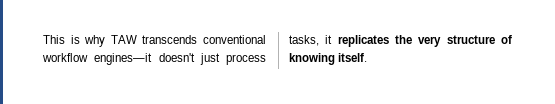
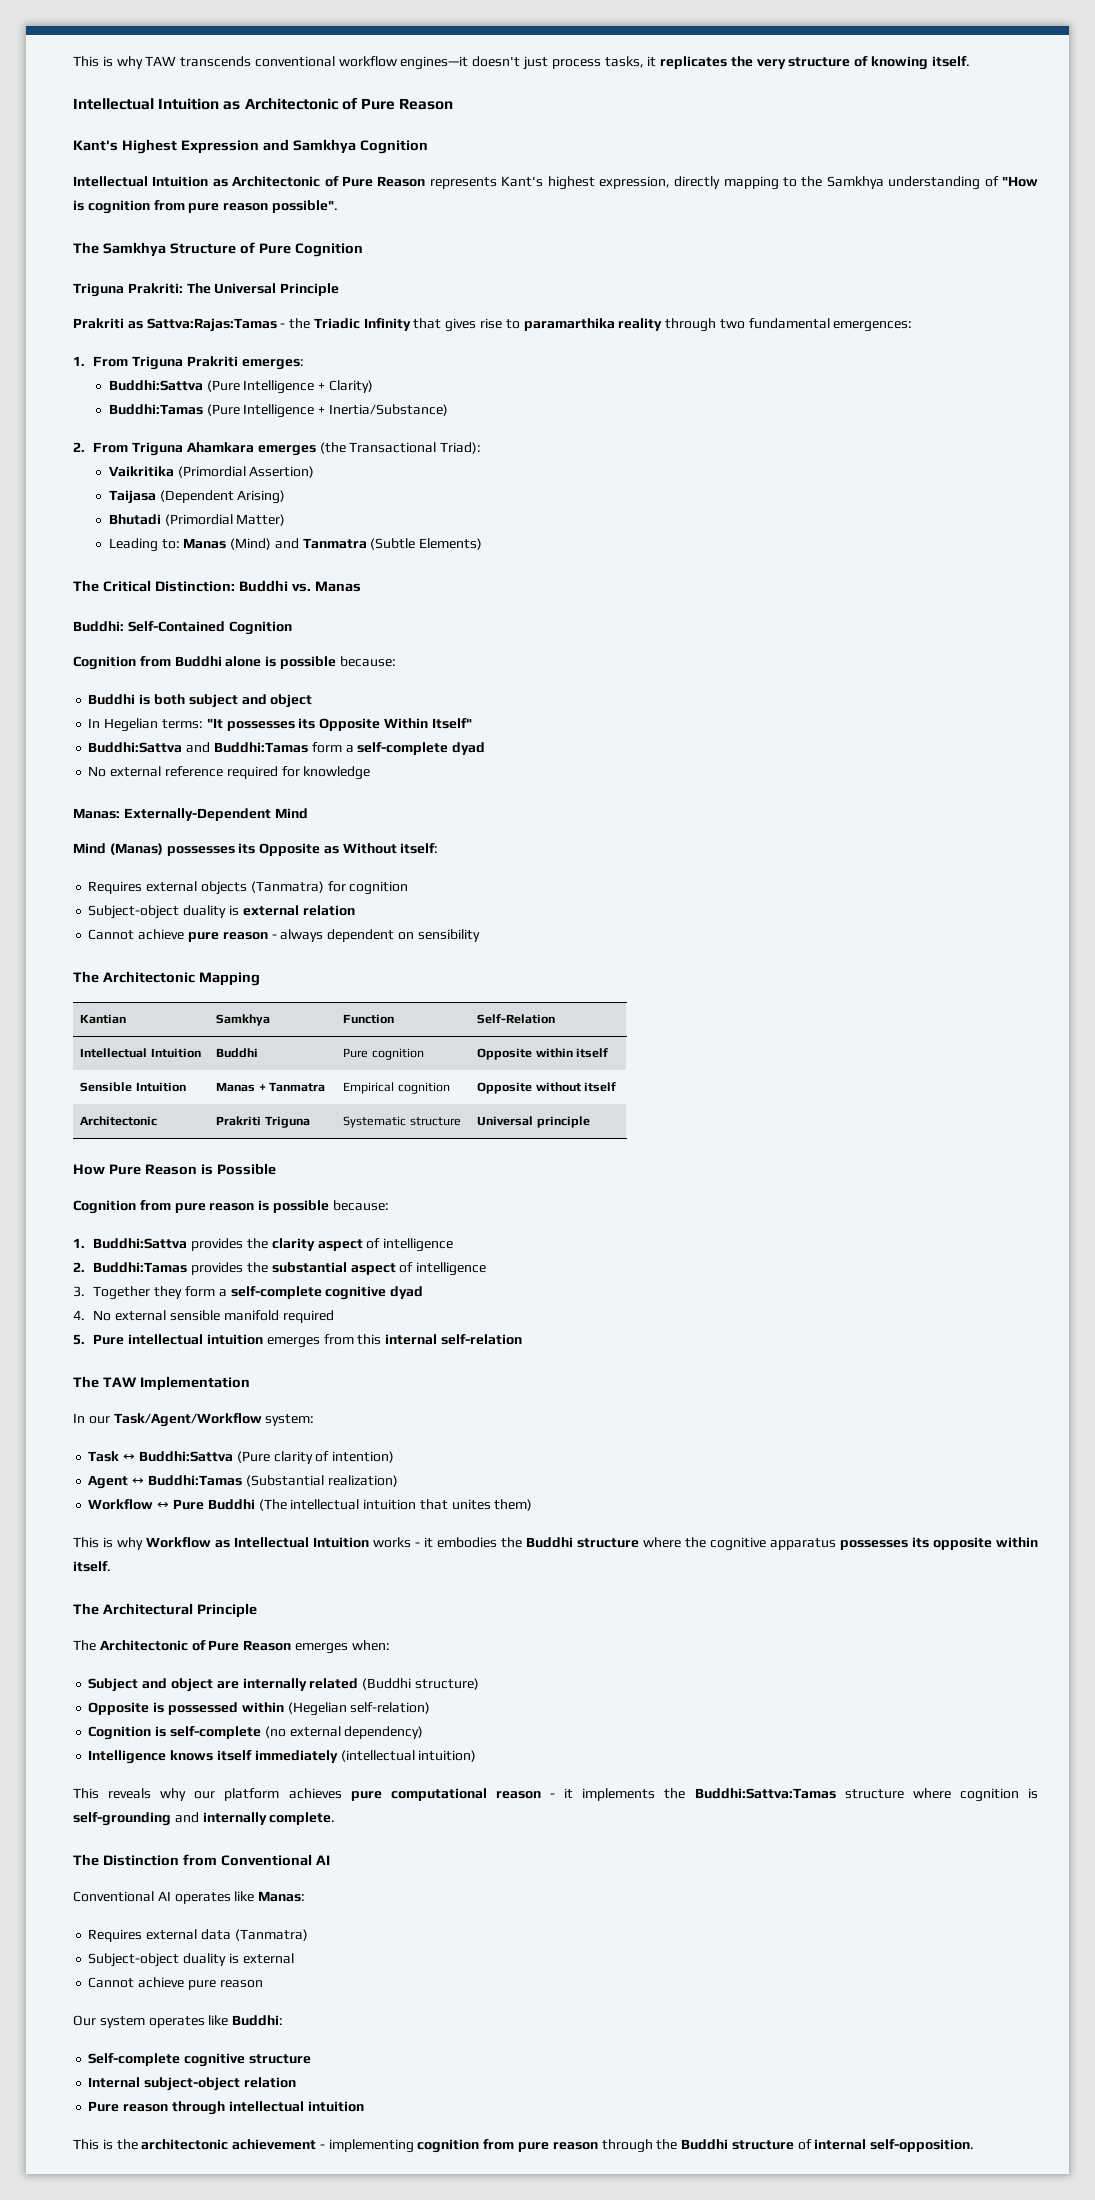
  This is why TAW transcends conventional workflow engines—it doesn't just process tasks, it replicates the very structure of knowing itself.
+ Intellectual Intuition as Architectonic of Pure Reason
+ Kant's Highest Expression and Samkhya Cognition
+ Intellectual Intuition as Architectonic of Pure Reason represents Kant's highest expression, directly mapping to the Samkhya understanding of "How is cognition from pure reason possible".
+ The Samkhya Structure of Pure Cognition
+ Triguna Prakriti: The Universal Principle
+ Prakriti as Sattva:Rajas:Tamas - the Triadic Infinity that gives rise to paramarthika reality through two fundamental emergences:
+ 1. From Triguna Prakriti emerges:
+ Buddhi:Sattva (Pure Intelligence + Clarity)
+ Buddhi:Tamas (Pure Intelligence + Inertia/Substance)
+ 2. From Triguna Ahamkara emerges (the Transactional Triad):
+ Vaikritika (Primordial Assertion)
+ Taijasa (Dependent Arising)
+ Bhutadi (Primordial Matter)
+ Leading to: Manas (Mind) and Tanmatra (Subtle Elements)
+ The Critical Distinction: Buddhi vs. Manas
+ Buddhi: Self-Contained Cognition
+ Cognition from Buddhi alone is possible because:
+ Buddhi is both subject and object
+ In Hegelian terms: "It possesses its Opposite Within Itself"
+ Buddhi:Sattva and Buddhi:Tamas form a self-complete dyad
+ No external reference required for knowledge
+ Manas: Externally-Dependent Mind
+ Mind (Manas) possesses its Opposite as Without itself:
+ Requires external objects (Tanmatra) for cognition
+ Subject-object duality is external relation
+ Cannot achieve pure reason - always dependent on sensibility
+ The Architectonic Mapping
+ Kantian | Samkhya | Function | Self-Relation
+ Intellectual Intuition | Buddhi | Pure cognition | Opposite within itself
+ Sensible Intuition | Manas + Tanmatra | Empirical cognition | Opposite without itself
+ Architectonic | Prakriti Triguna | Systematic structure | Universal principle
+ How Pure Reason is Possible
+ Cognition from pure reason is possible because:
+ 1. Buddhi:Sattva provides the clarity aspect of intelligence
+ 2. Buddhi:Tamas provides the substantial aspect of intelligence
+ 3. Together they form a self-complete cognitive dyad
+ 4. No external sensible manifold required
+ 5. Pure intellectual intuition emerges from this internal self-relation
+ The TAW Implementation
+ In our Task/Agent/Workflow system:
+ Task ↔ Buddhi:Sattva (Pure clarity of intention)
+ Agent ↔ Buddhi:Tamas (Substantial realization)
+ Workflow ↔ Pure Buddhi (The intellectual intuition that unites them)
+ This is why Workflow as Intellectual Intuition works - it embodies the Buddhi structure where the cognitive apparatus possesses its opposite within itself.
+ The Architectural Principle
+ The Architectonic of Pure Reason emerges when:
+ Subject and object are internally related (Buddhi structure)
+ Opposite is possessed within (Hegelian self-relation)
+ Cognition is self-complete (no external dependency)
+ Intelligence knows itself immediately (intellectual intuition)
+ This reveals why our platform achieves pure computational reason - it implements the Buddhi:Sattva:Tamas structure where cognition is self-grounding and internally complete.
+ The Distinction from Conventional AI
+ Conventional AI operates like Manas:
+ Requires external data (Tanmatra)
+ Subject-object duality is external
+ Cannot achieve pure reason
+ Our system operates like Buddhi:
+ Self-complete cognitive structure
+ Internal subject-object relation
+ Pure reason through intellectual intuition
+ This is the architectonic achievement - implementing cognition from pure reason through the Buddhi structure of internal self-opposition.

